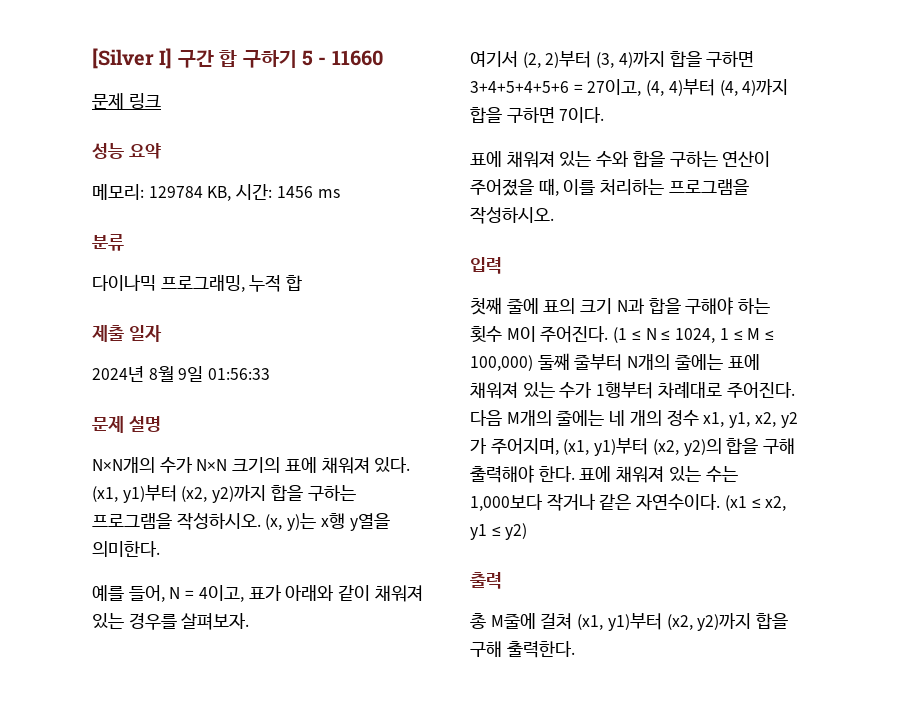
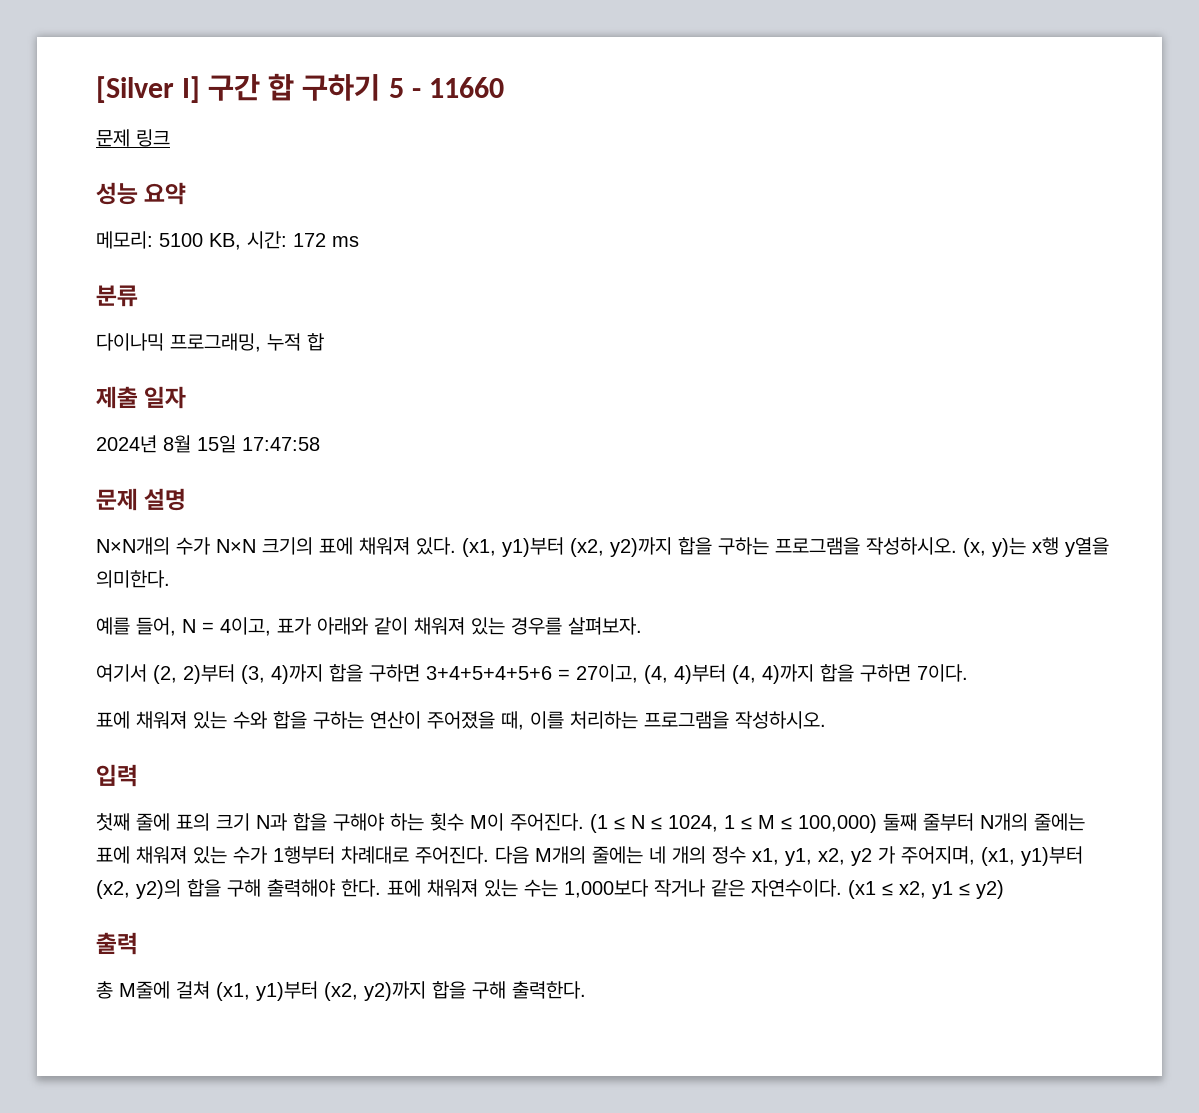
- 메모리: 129784 KB, 시간: 1456 ms
+ 메모리: 5100 KB, 시간: 172 ms
- 2024년 8월 9일 01:56:33
+ 2024년 8월 15일 17:47:58

